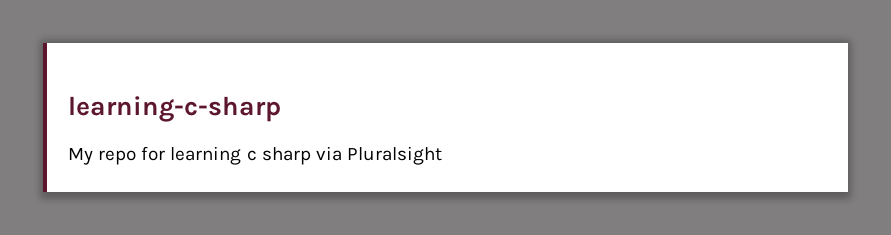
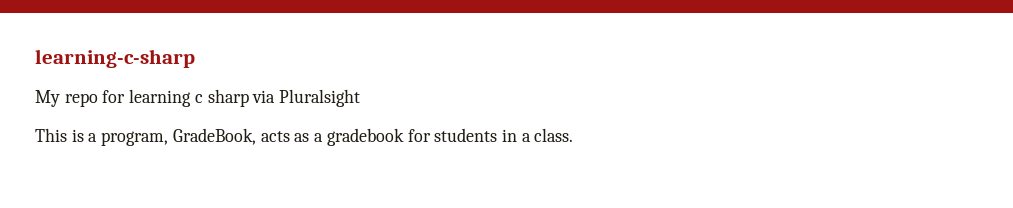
+ This is a program, GradeBook, acts as a gradebook for students in a class.

